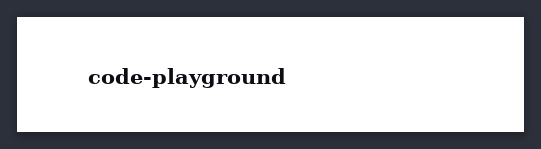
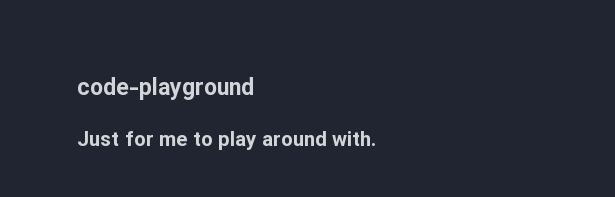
+ Just for me to play around with.

